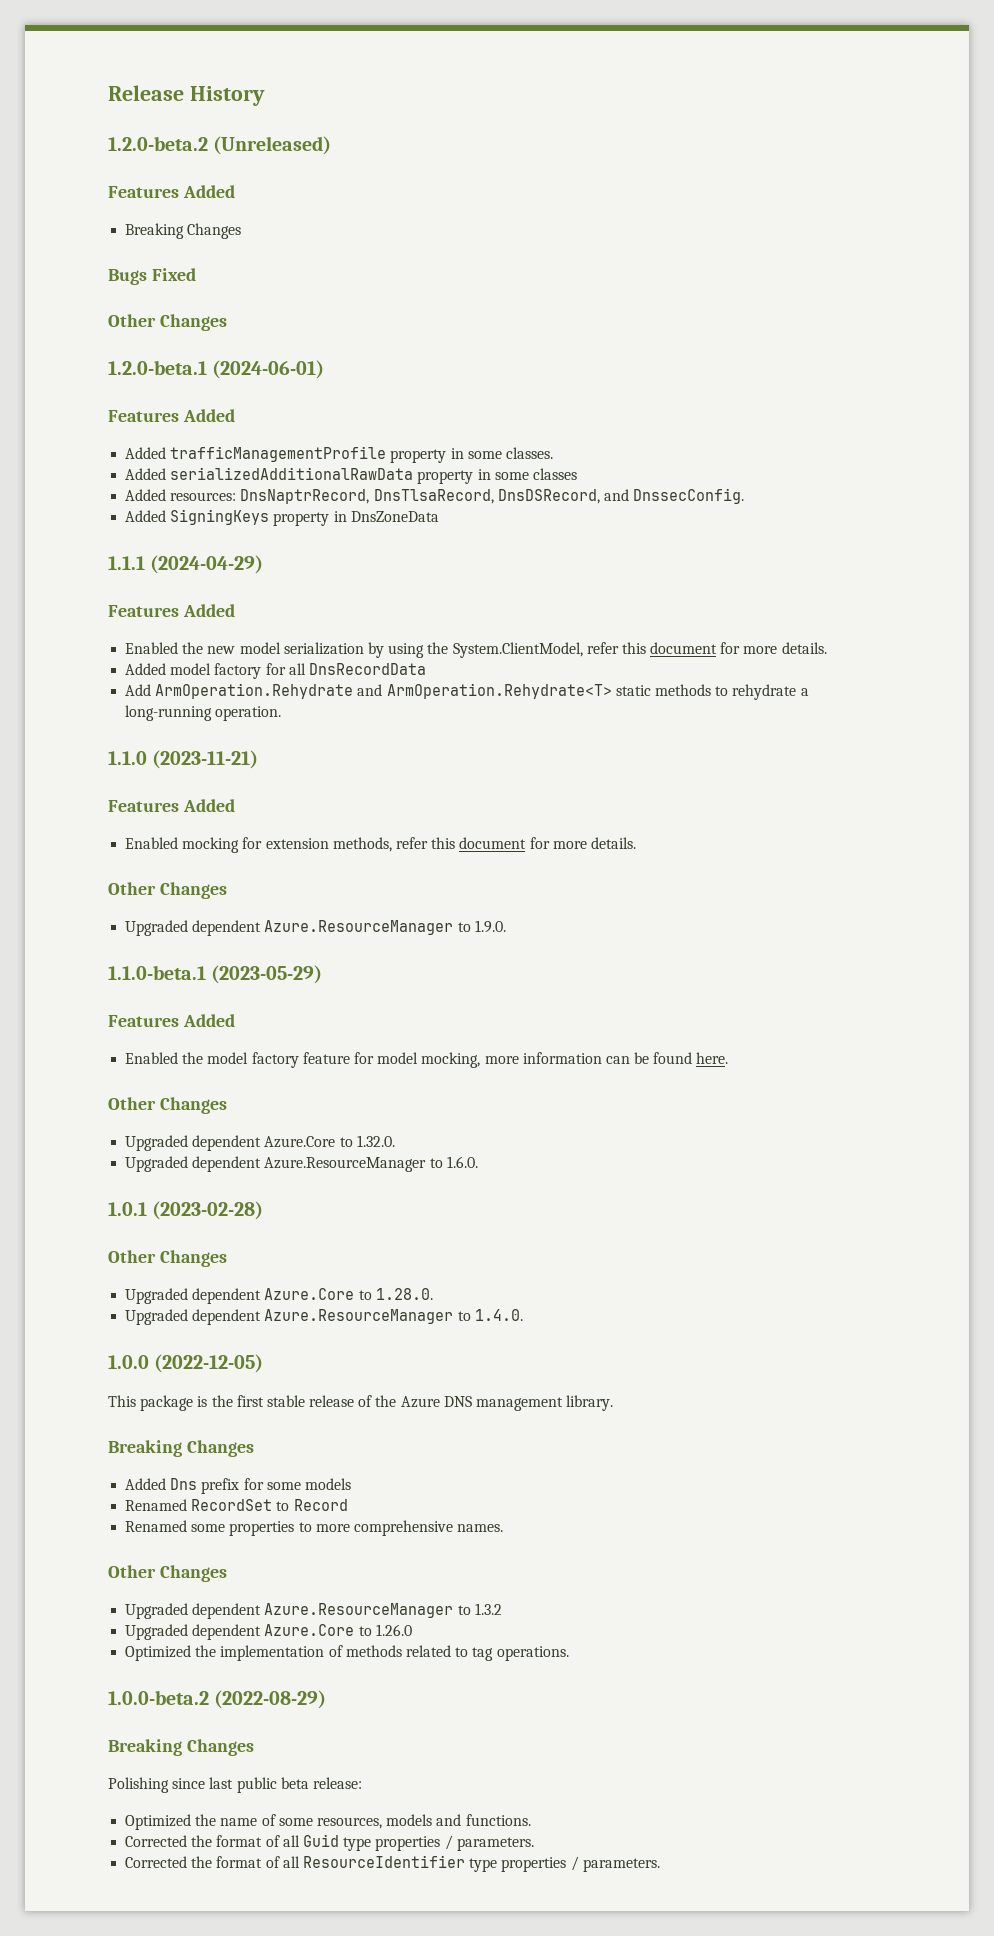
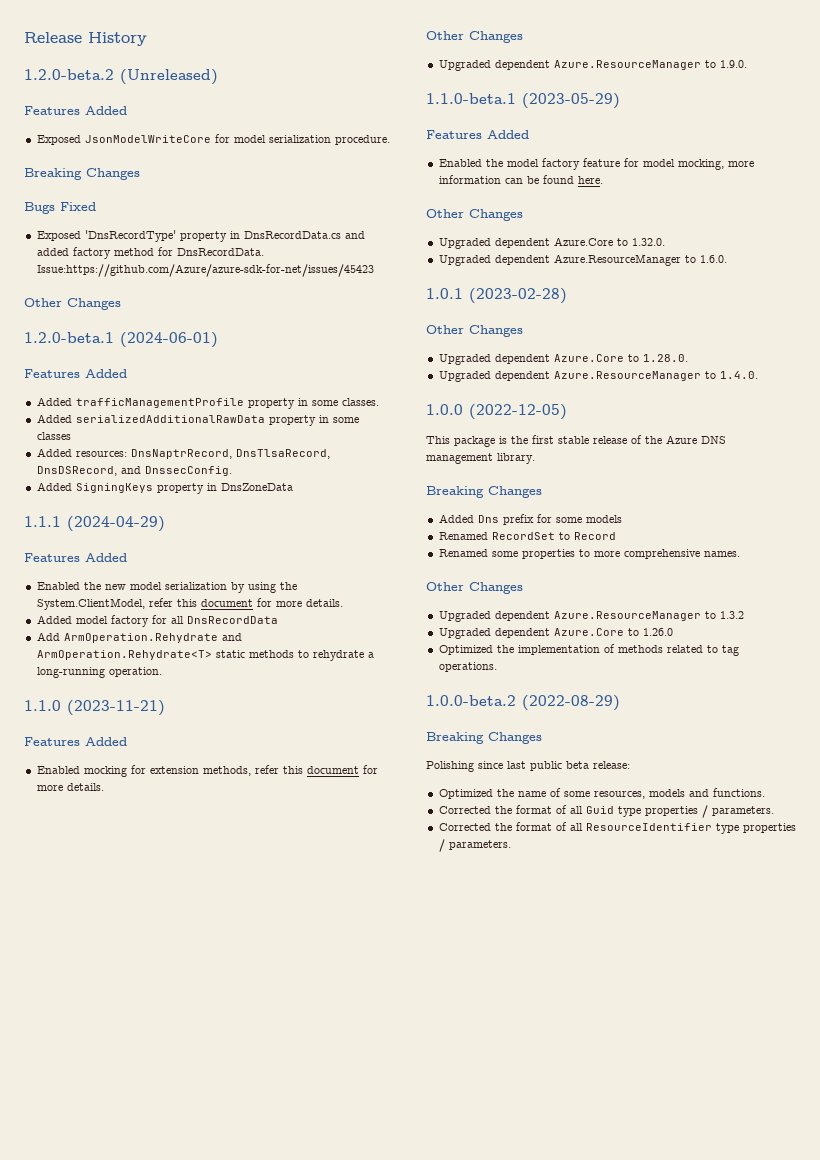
  1.2.0-beta.2 (Unreleased)
  Features Added
+ Exposed JsonModelWriteCore for model serialization procedure.
  Breaking Changes
  Bugs Fixed
+ Exposed 'DnsRecordType' property in DnsRecordData.cs and added factory method for DnsRecordData. Issue:https://github.com/Azure/azure-sdk-for-net/issues/45423

